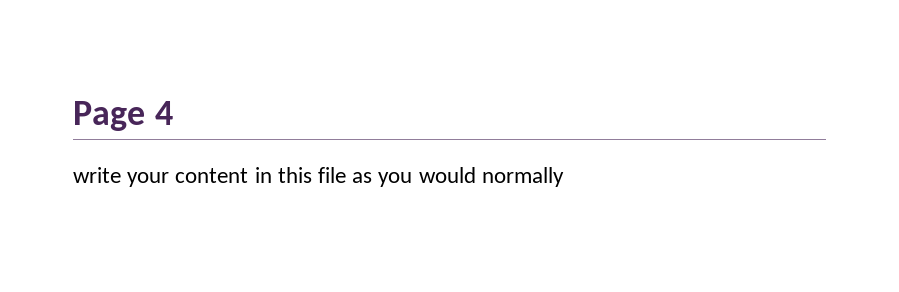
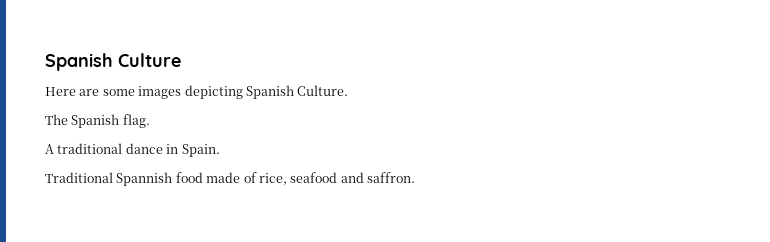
- Page 4
- write your content in this file as you would normally
+ Spanish Culture
+ Here are some images depicting Spanish Culture.
+ The Spanish flag.
+ A traditional dance in Spain.
+ Traditional Spannish food made of rice, seafood and saffron.

